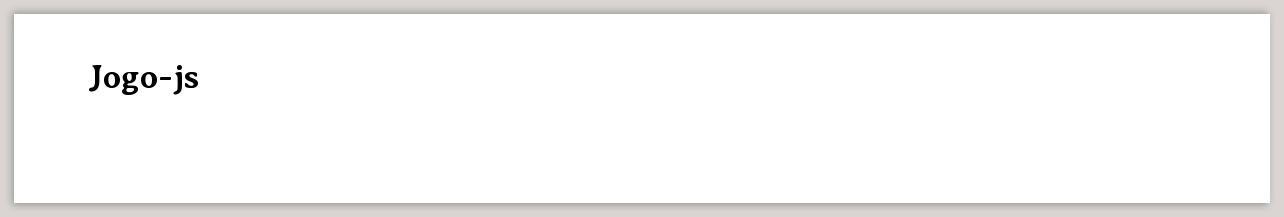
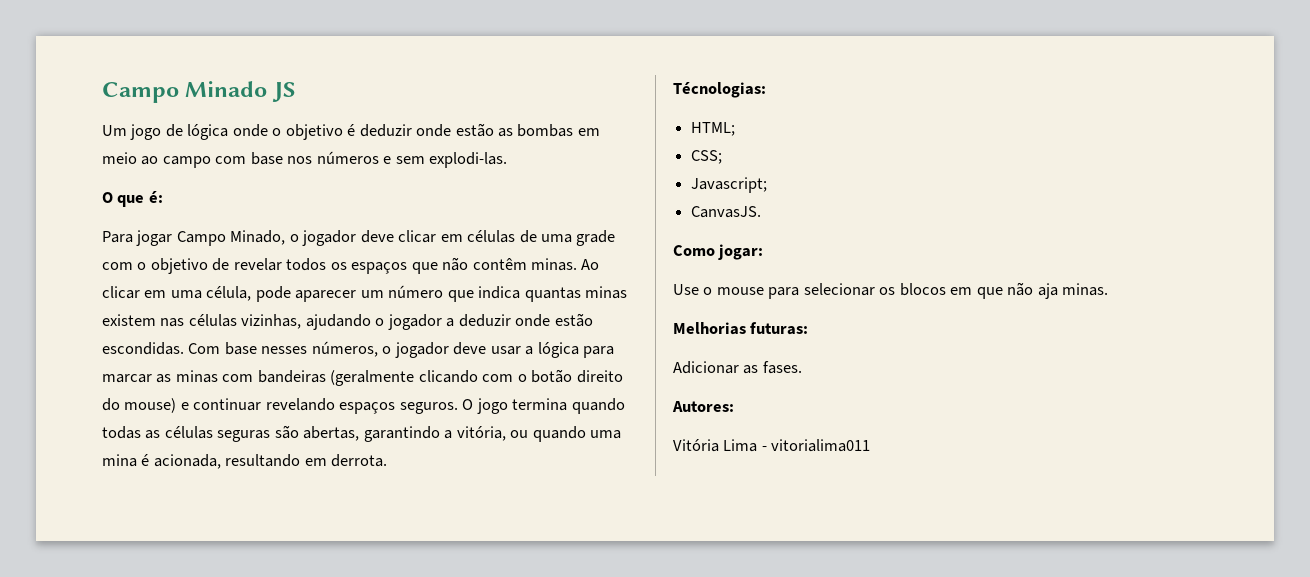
- Jogo-js
+ Campo Minado JS
+ Um jogo de lógica onde o objetivo é deduzir onde estão as bombas em meio ao campo com base nos números e sem explodi-las.
+ O que é:
+ Para jogar Campo Minado, o jogador deve clicar em células de uma grade com o objetivo de revelar todos os espaços que não contêm minas. Ao clicar em uma célula, pode aparecer um número que indica quantas minas existem nas células vizinhas, ajudando o jogador a deduzir onde estão escondidas. Com base nesses números, o jogador deve usar a lógica para marcar as minas com bandeiras (geralmente clicando com o botão direito do mouse) e continuar revelando espaços seguros. O jogo termina quando todas as células seguras são abertas, garantindo a vitória, ou quando uma mina é acionada, resultando em derrota.
+ Técnologias:
+ HTML;
+ CSS;
+ Javascript;
+ CanvasJS.
+ Como jogar:
+ Use o mouse para selecionar os blocos em que não aja minas.
+ Melhorias futuras:
+ Adicionar as fases.
+ Autores:
+ Vitória Lima - vitorialima011

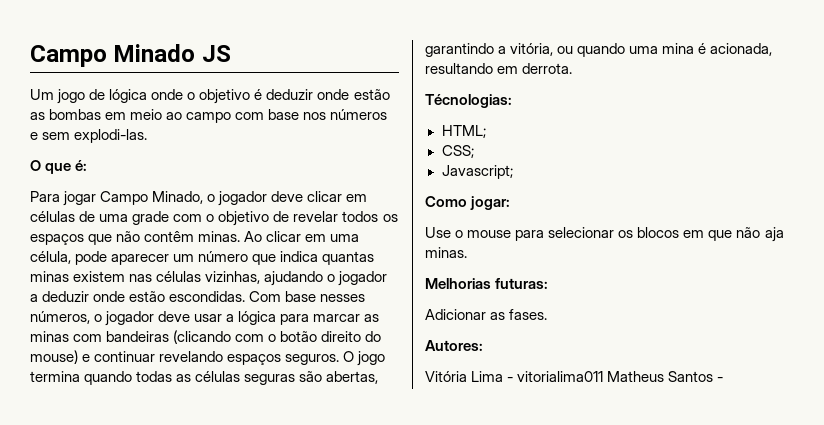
- Com base nesses números, o jogador deve usar a lógica para marcar as minas com bandeiras (geralmente clicando com o botão direito do mouse) e continuar revelando espaços seguros.
+ Com base nesses números, o jogador deve usar a lógica para marcar as minas com bandeiras (clicando com o botão direito do mouse) e continuar revelando espaços seguros.
- CanvasJS.
- Vitória Lima - vitorialima011
+ Vitória Lima - vitorialima011 Matheus Santos -

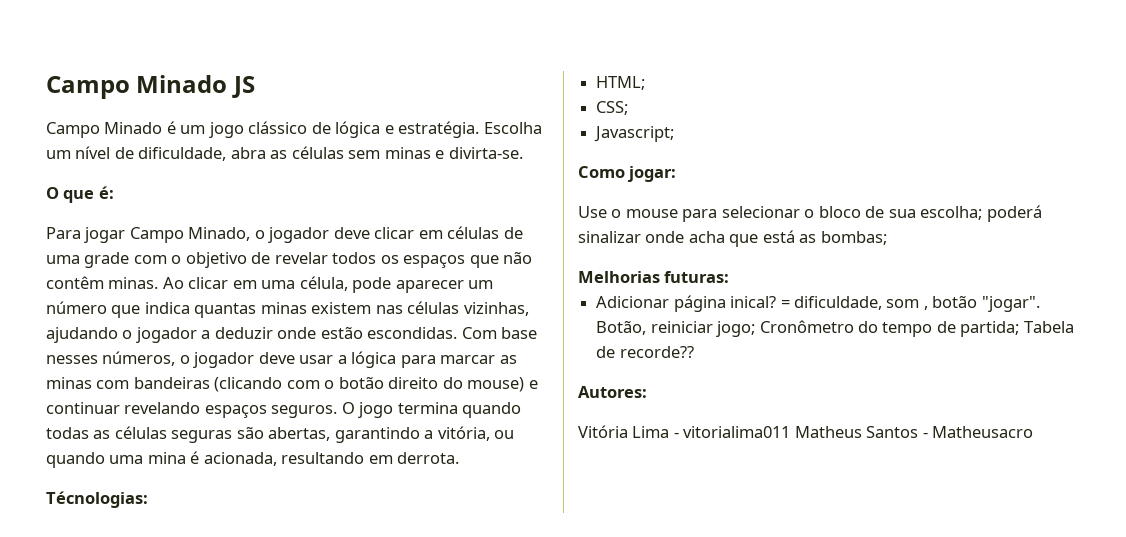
- Um jogo de lógica onde o objetivo é deduzir onde estão as bombas em meio ao campo com base nos números e sem explodi-las.
+ Campo Minado é um jogo clássico de lógica e estratégia. Escolha um nível de dificuldade, abra as células sem minas e divirta-se.
- Use o mouse para selecionar os blocos em que não aja minas.
+ Use o mouse para selecionar o bloco de sua escolha; poderá sinalizar onde acha que está as bombas;
  Melhorias futuras:
- Adicionar as fases.
+ Adicionar página inical? = dificuldade, som , botão "jogar". Botão, reiniciar jogo; Cronômetro do tempo de partida; Tabela de recorde??
- Vitória Lima - vitorialima011 Matheus Santos -
+ Vitória Lima - vitorialima011 Matheus Santos - Matheusacro

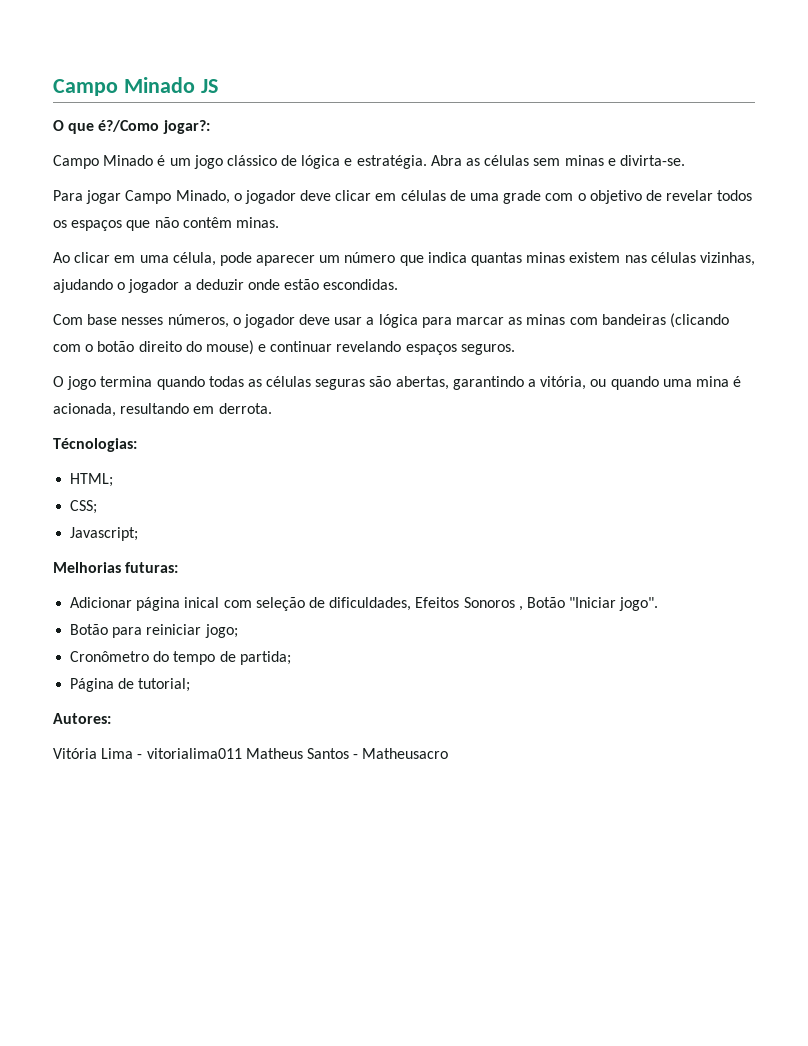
+ O que é?/Como jogar?:
- Escolha um nível de dificuldade, abra as células sem minas e divirta-se.
+ Abra as células sem minas e divirta-se.
- O que é:
- Para jogar Campo Minado, o jogador deve clicar em células de uma grade com o objetivo de revelar todos os espaços que não contêm minas. Ao clicar em uma célula, pode aparecer um número que indica quantas minas existem nas células vizinhas, ajudando o jogador a deduzir onde estão escondidas. Com base nesses números, o jogador deve usar a lógica para marcar as minas com bandeiras (clicando com o botão direito do mouse) e continuar revelando espaços seguros. O jogo termina quando todas as células seguras são abertas, garantindo a vitória, ou quando uma mina é acionada, resultando em derrota.
+ Para jogar Campo Minado, o jogador deve clicar em células de uma grade com o objetivo de revelar todos os espaços que não contêm minas.
+ Ao clicar em uma célula, pode aparecer um número que indica quantas minas existem nas células vizinhas, ajudando o jogador a deduzir onde estão escondidas.
+ Com base nesses números, o jogador deve usar a lógica para marcar as minas com bandeiras (clicando com o botão direito do mouse) e continuar revelando espaços seguros.
+ O jogo termina quando todas as células seguras são abertas, garantindo a vitória, ou quando uma mina é acionada, resultando em derrota.
- Como jogar:
- Use o mouse para selecionar o bloco de sua escolha; poderá sinalizar onde acha que está as bombas;
  Melhorias futuras:
- Adicionar página inical? = dificuldade, som , botão "jogar". Botão, reiniciar jogo; Cronômetro do tempo de partida; Tabela de recorde??
+ Adicionar página inical com seleção de dificuldades, Efeitos Sonoros , Botão "Iniciar jogo".
+ Botão para reiniciar jogo;
+ Cronômetro do tempo de partida;
+ Página de tutorial;

